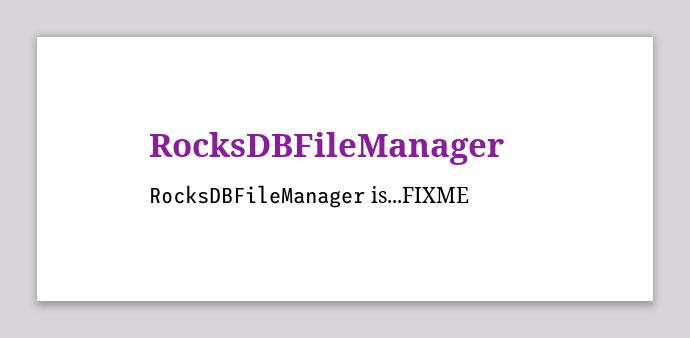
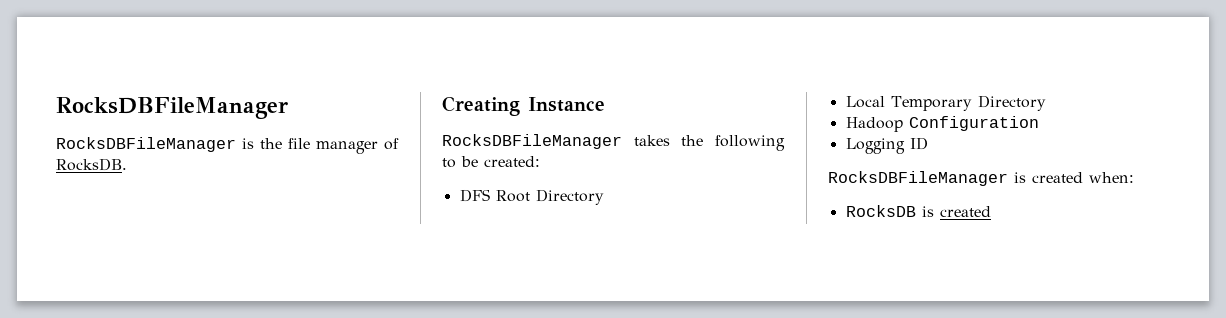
- RocksDBFileManager is...FIXME
+ RocksDBFileManager is the file manager of RocksDB.
+ Creating Instance
+ RocksDBFileManager takes the following to be created:
+ DFS Root Directory
+ Local Temporary Directory
+ Hadoop Configuration
+ Logging ID
+ RocksDBFileManager is created when:
+ RocksDB is created

